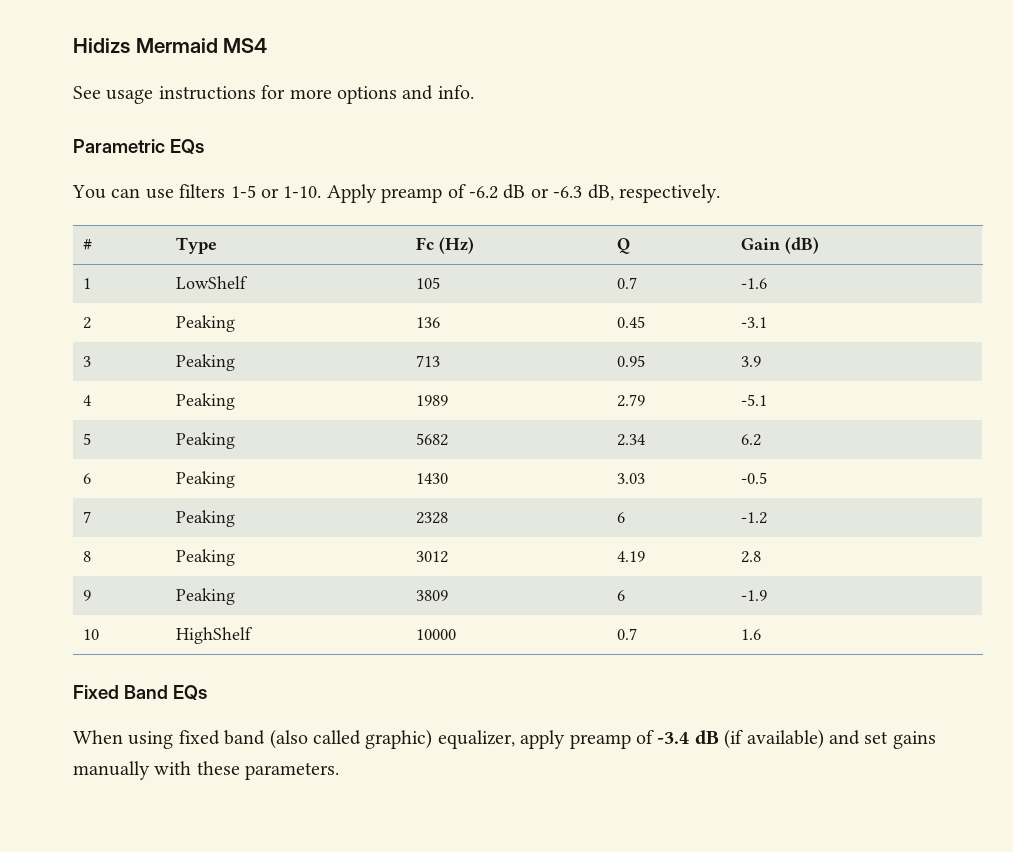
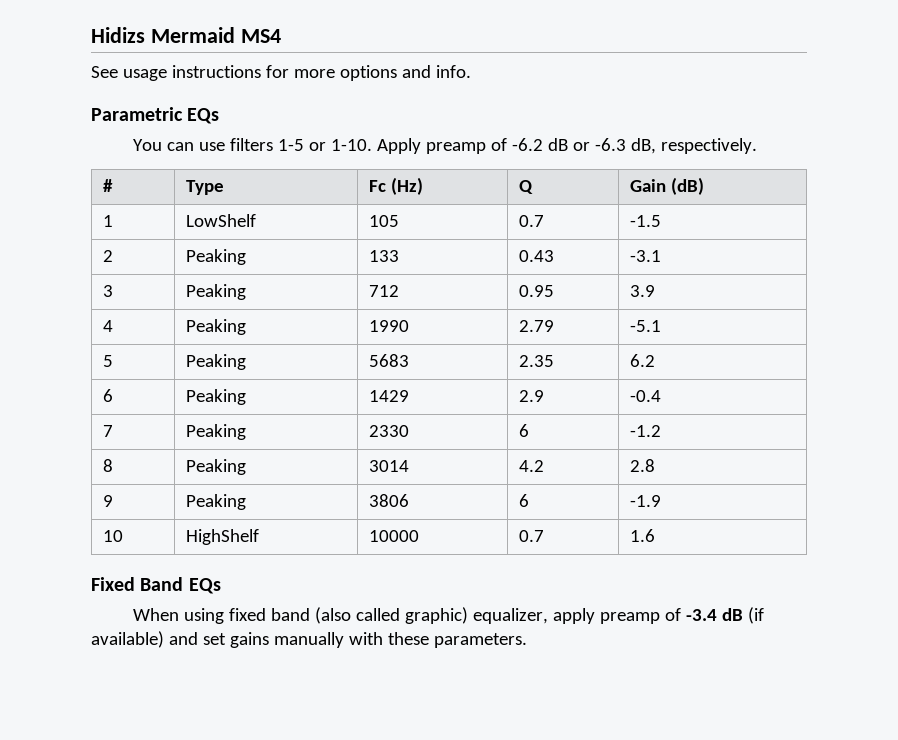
- 1 | LowShelf | 105 | 0.7 | -1.6
+ 1 | LowShelf | 105 | 0.7 | -1.5
- 2 | Peaking | 136 | 0.45 | -3.1
+ 2 | Peaking | 133 | 0.43 | -3.1
- 3 | Peaking | 713 | 0.95 | 3.9
+ 3 | Peaking | 712 | 0.95 | 3.9
- 4 | Peaking | 1989 | 2.79 | -5.1
+ 4 | Peaking | 1990 | 2.79 | -5.1
- 5 | Peaking | 5682 | 2.34 | 6.2
+ 5 | Peaking | 5683 | 2.35 | 6.2
- 6 | Peaking | 1430 | 3.03 | -0.5
+ 6 | Peaking | 1429 | 2.9 | -0.4
- 7 | Peaking | 2328 | 6 | -1.2
+ 7 | Peaking | 2330 | 6 | -1.2
- 8 | Peaking | 3012 | 4.19 | 2.8
+ 8 | Peaking | 3014 | 4.2 | 2.8
- 9 | Peaking | 3809 | 6 | -1.9
+ 9 | Peaking | 3806 | 6 | -1.9

